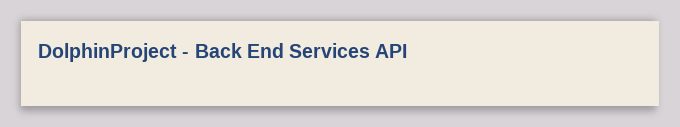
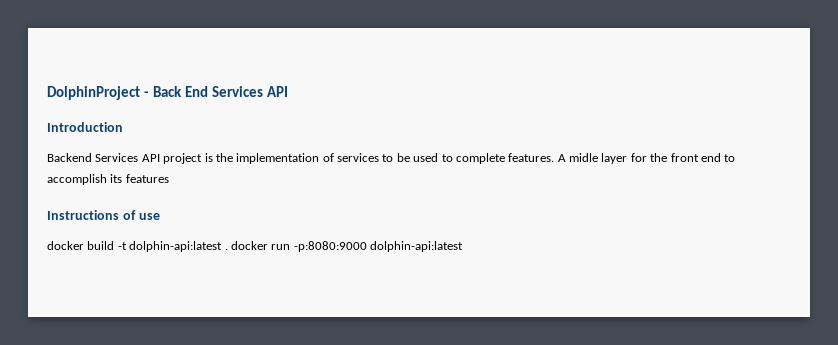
+ Introduction
+ Backend Services API project is the implementation of services to be used to complete features. A midle layer for the front end to accomplish its features
+ Instructions of use
+ docker build -t dolphin-api:latest . docker run -p:8080:9000 dolphin-api:latest

